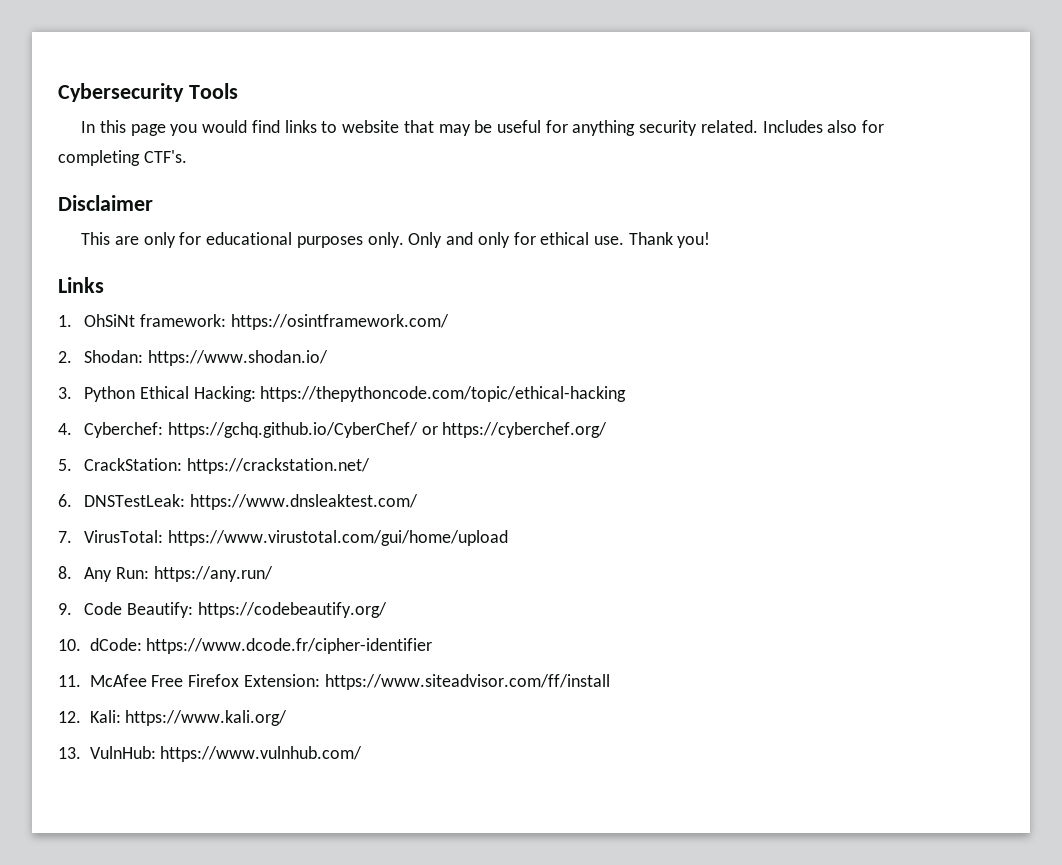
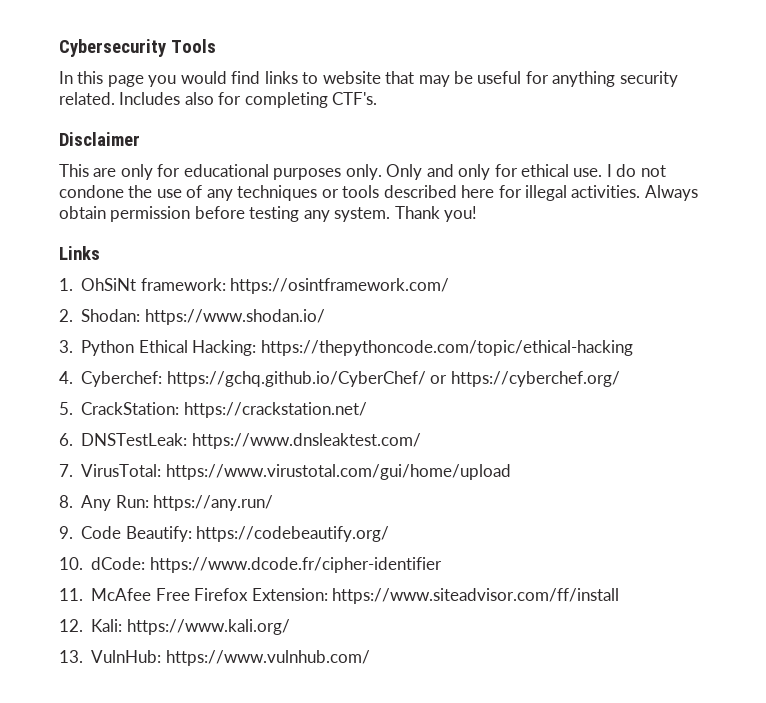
+ I do not condone the use of any techniques or tools described here for illegal activities. Always obtain permission before testing any system.

